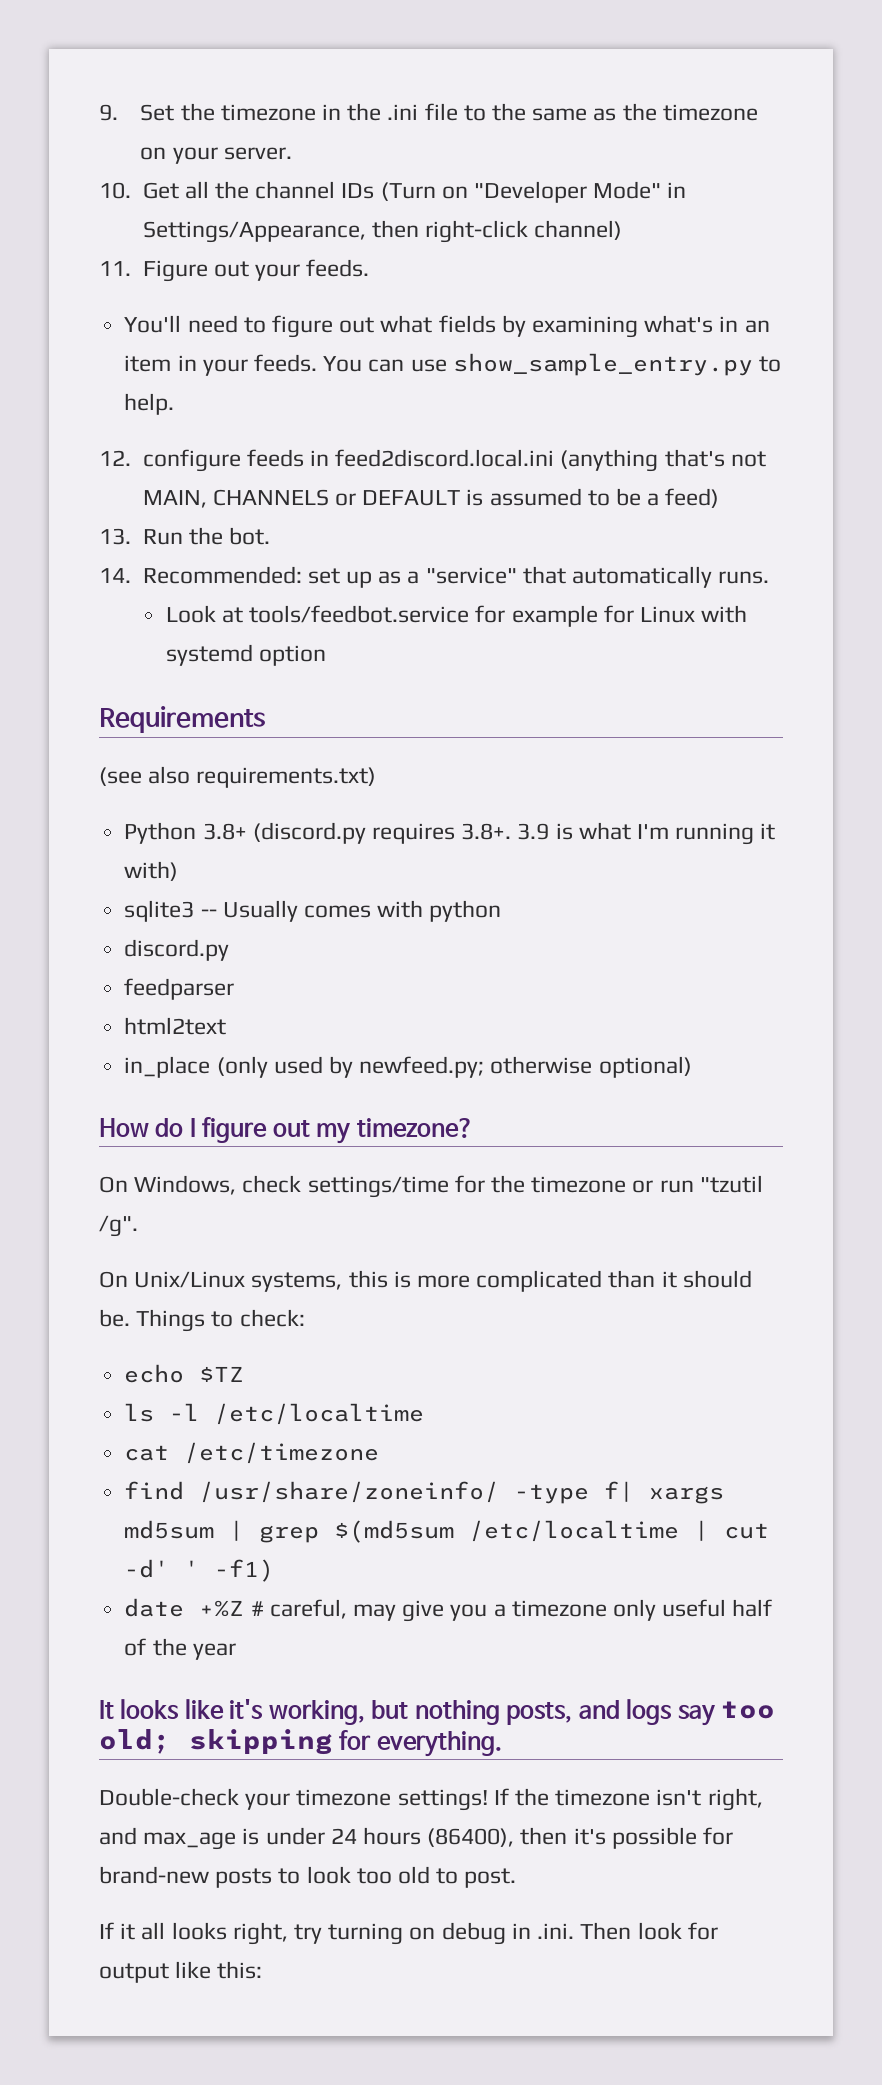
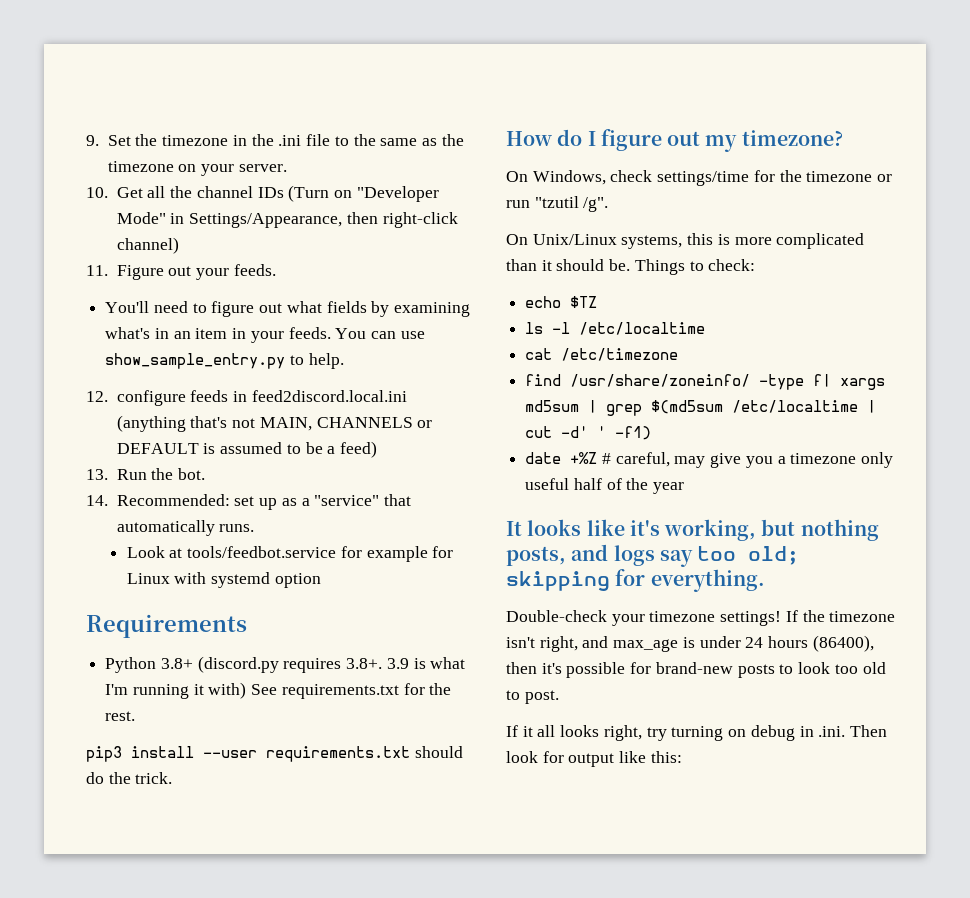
- (see also requirements.txt)
- Python 3.8+ (discord.py requires 3.8+. 3.9 is what I'm running it with)
- sqlite3 -- Usually comes with python
- discord.py
- feedparser
- html2text
- in_place (only used by newfeed.py; otherwise optional)
+ Python 3.8+ (discord.py requires 3.8+. 3.9 is what I'm running it with) See requirements.txt for the rest.
+ pip3 install --user requirements.txt should do the trick.

